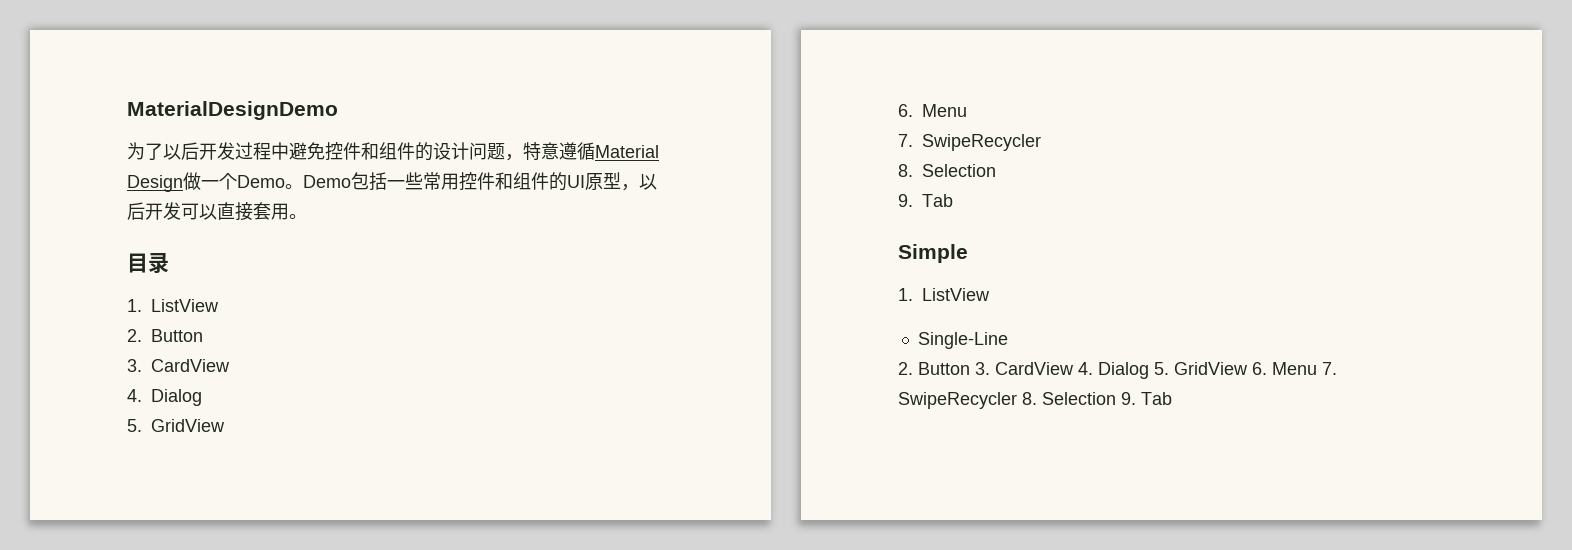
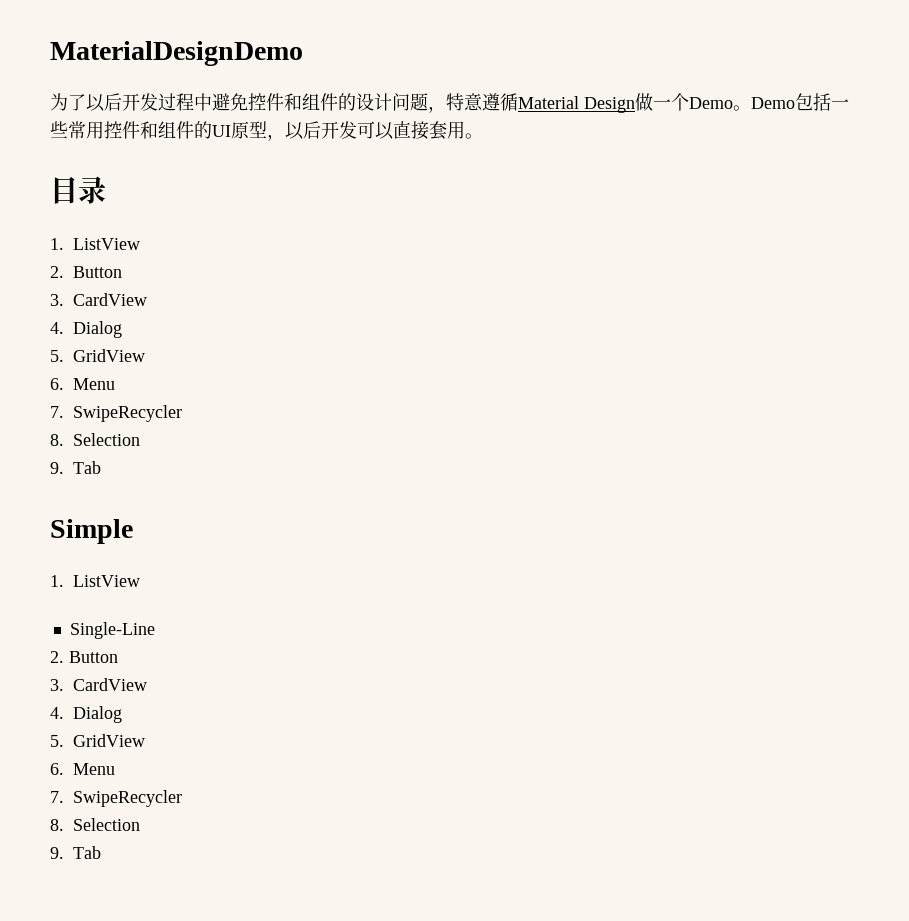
  Single-Line
- 2. Button 3. CardView 4. Dialog 5. GridView 6. Menu 7. SwipeRecycler 8. Selection 9. Tab
+ 2. Button
+ 3. CardView
+ 4. Dialog
+ 5. GridView
+ 6. Menu
+ 7. SwipeRecycler
+ 8. Selection
+ 9. Tab

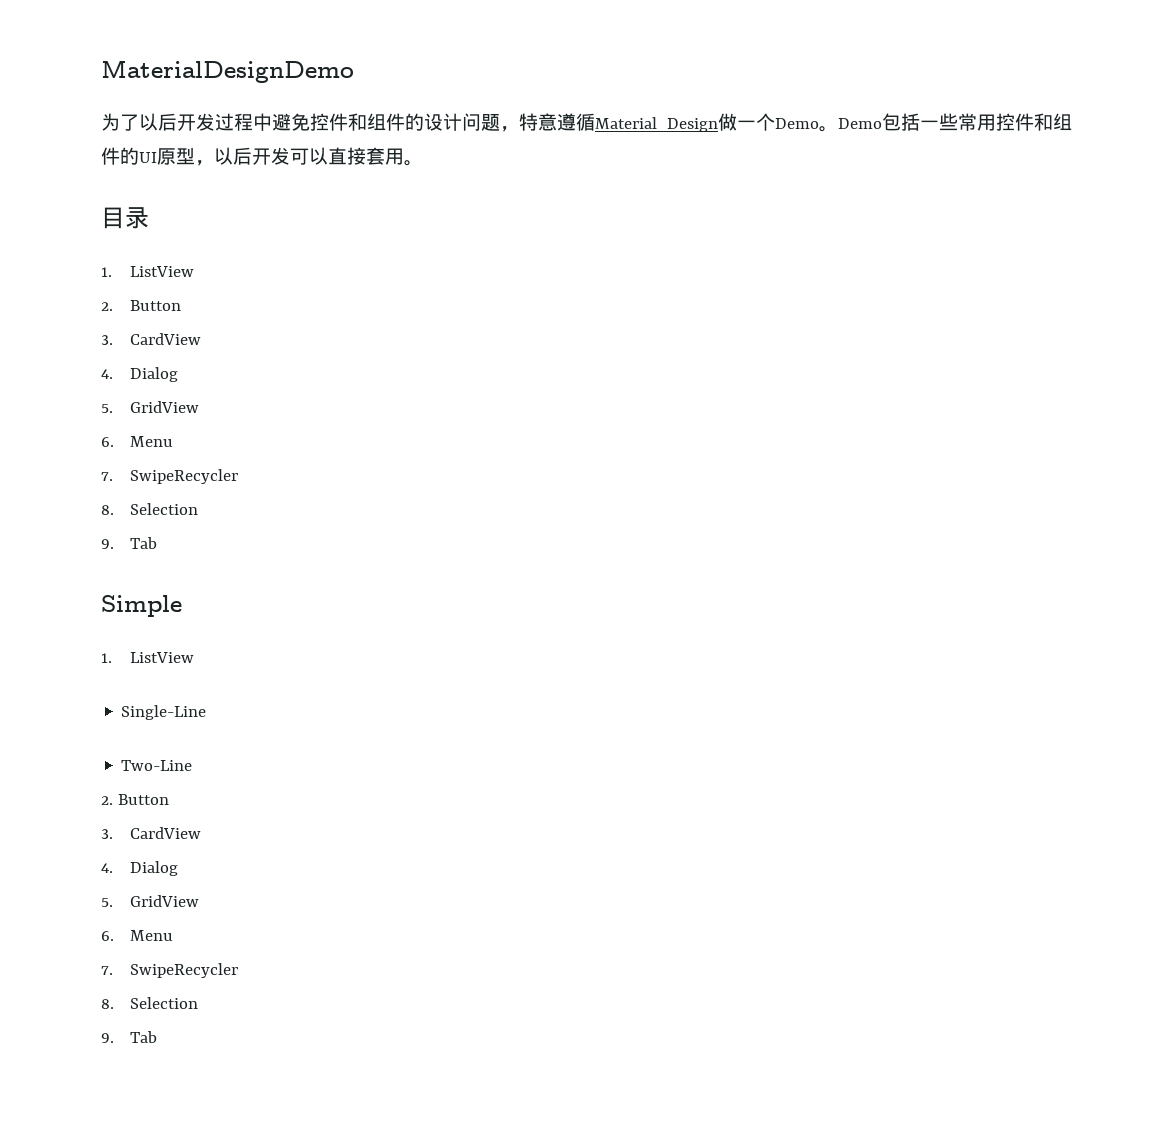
+ Two-Line

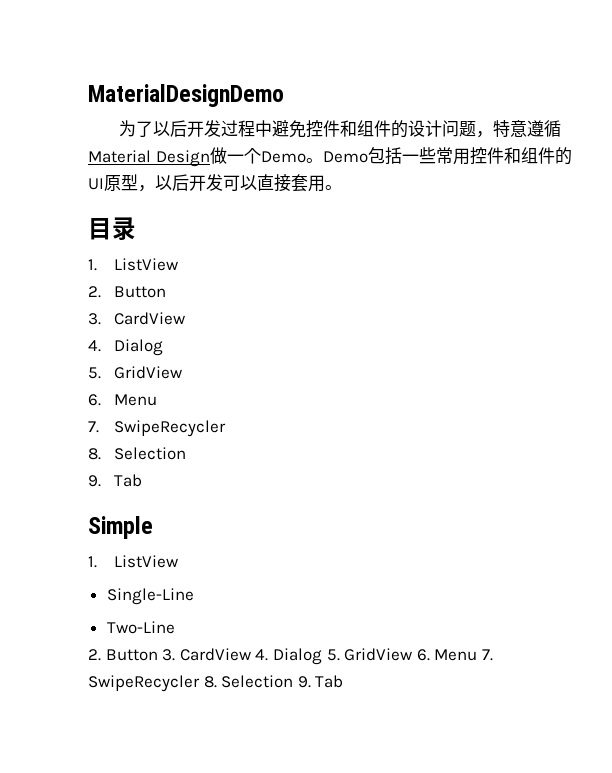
  Two-Line
- 2. Button
- 3. CardView
- 4. Dialog
- 5. GridView
- 6. Menu
- 7. SwipeRecycler
- 8. Selection
- 9. Tab
+ 2. Button 3. CardView 4. Dialog 5. GridView 6. Menu 7. SwipeRecycler 8. Selection 9. Tab

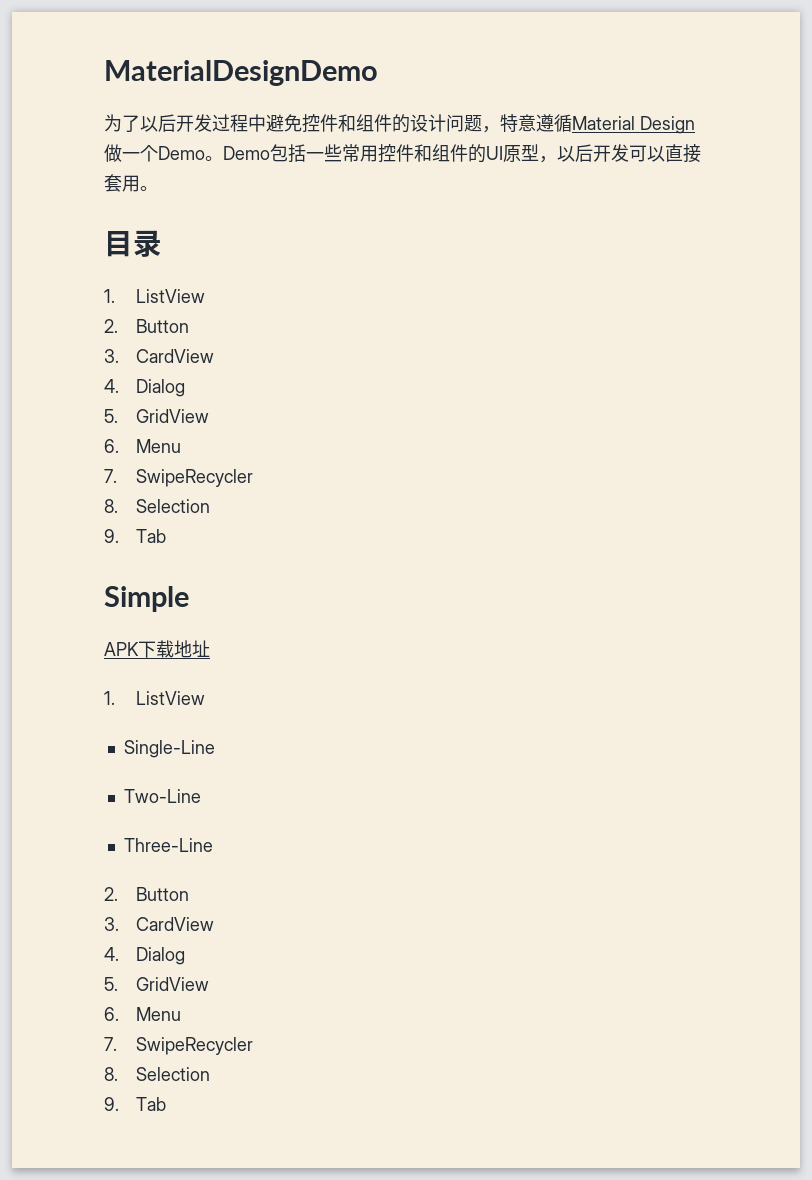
+ APK下载地址
- 2. Button 3. CardView 4. Dialog 5. GridView 6. Menu 7. SwipeRecycler 8. Selection 9. Tab
+ Three-Line
+ 2. Button
+ 3. CardView
+ 4. Dialog
+ 5. GridView
+ 6. Menu
+ 7. SwipeRecycler
+ 8. Selection
+ 9. Tab

